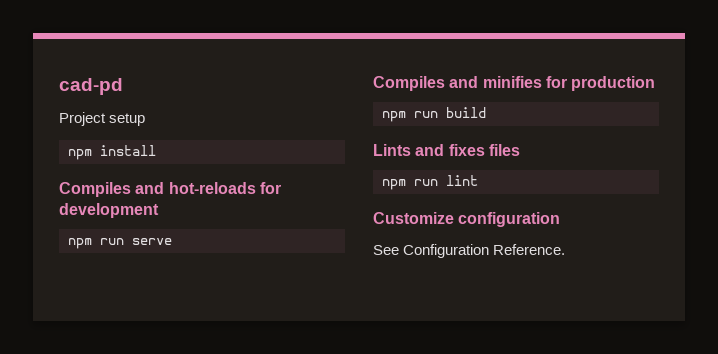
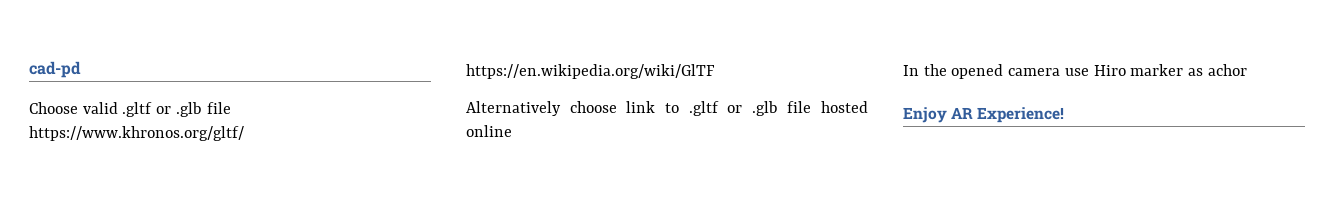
- Project setup
- npm install
- Compiles and hot-reloads for development
- npm run serve
- Compiles and minifies for production
- npm run build
- Lints and fixes files
- npm run lint
- Customize configuration
- See Configuration Reference.
+ Choose valid .gltf or .glb file https://www.khronos.org/gltf/ https://en.wikipedia.org/wiki/GlTF
+ Alternatively choose link to .gltf or .glb file hosted online
+ In the opened camera use Hiro marker as achor
+ Enjoy AR Experience!

